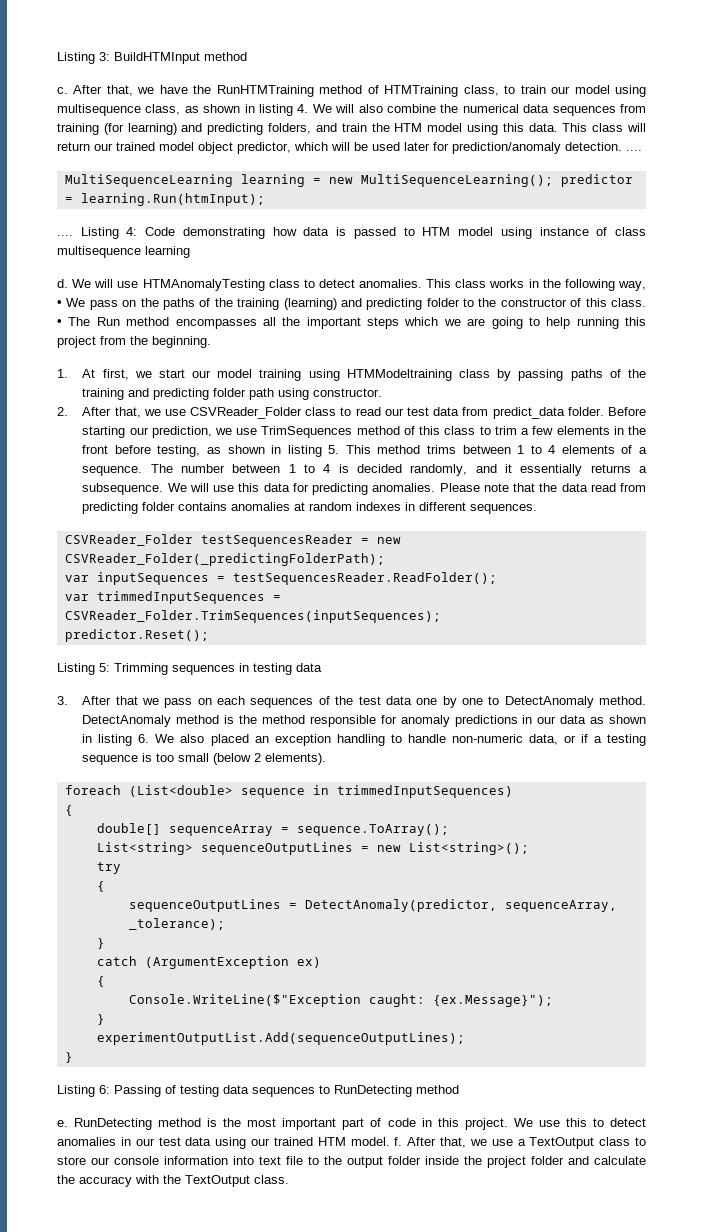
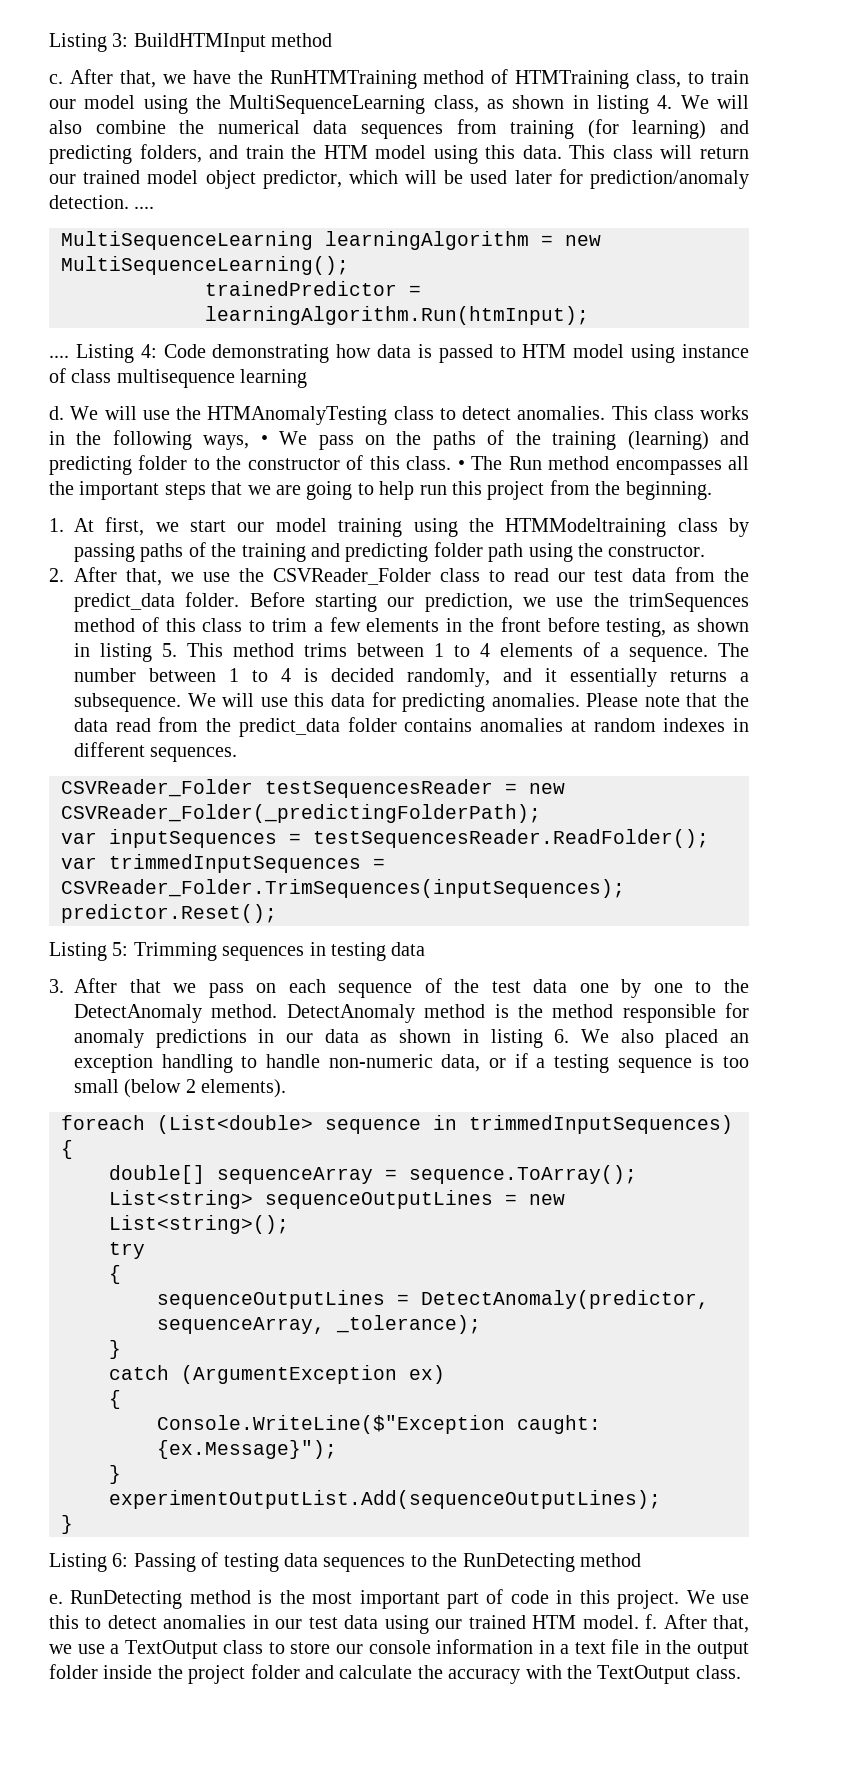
- After that, we have the RunHTMTraining method of HTMTraining class, to train our model using multisequence class, as shown in listing 4. We will also combine the numerical data sequences from training (for learning) and predicting folders, and train the HTM model using this data.
+ After that, we have the RunHTMTraining method of HTMTraining class, to train our model using the MultiSequenceLearning class, as shown in listing 4. We will also combine the numerical data sequences from training (for learning) and predicting folders, and train the HTM model using this data.
- MultiSequenceLearning learning = new MultiSequenceLearning(); predictor = learning.Run(htmInput);
+ MultiSequenceLearning learningAlgorithm = new MultiSequenceLearning();
+ trainedPredictor = learningAlgorithm.Run(htmInput);
- We will use HTMAnomalyTesting class to detect anomalies.
+ We will use the HTMAnomalyTesting class to detect anomalies.
- This class works in the following way, • We pass on the paths of the training (learning) and predicting folder to the constructor of this class.
+ This class works in the following ways, • We pass on the paths of the training (learning) and predicting folder to the constructor of this class.
- • The Run method encompasses all the important steps which we are going to help running this project from the beginning.
+ • The Run method encompasses all the important steps that we are going to help run this project from the beginning.
- 1. At first, we start our model training using HTMModeltraining class by passing paths of the training and predicting folder path using constructor.
+ 1. At first, we start our model training using the HTMModeltraining class by passing paths of the training and predicting folder path using the constructor.
- 2. After that, we use CSVReader_Folder class to read our test data from predict_data folder.
+ 2. After that, we use the CSVReader_Folder class to read our test data from the predict_data folder.
- Before starting our prediction, we use TrimSequences method of this class to trim a few elements in the front before testing, as shown in listing 5. This method trims between 1 to 4 elements of a sequence.
+ Before starting our prediction, we use the trimSequences method of this class to trim a few elements in the front before testing, as shown in listing 5. This method trims between 1 to 4 elements of a sequence.
- Please note that the data read from predicting folder contains anomalies at random indexes in different sequences.
+ Please note that the data read from the predict_data folder contains anomalies at random indexes in different sequences.
- 3. After that we pass on each sequences of the test data one by one to DetectAnomaly method.
+ 3. After that we pass on each sequence of the test data one by one to the DetectAnomaly method.
- Listing 6: Passing of testing data sequences to RunDetecting method
+ Listing 6: Passing of testing data sequences to the RunDetecting method
- After that, we use a TextOutput class to store our console information into text file to the output folder inside the project folder and calculate the accuracy with the TextOutput class.
+ After that, we use a TextOutput class to store our console information in a text file in the output folder inside the project folder and calculate the accuracy with the TextOutput class.

